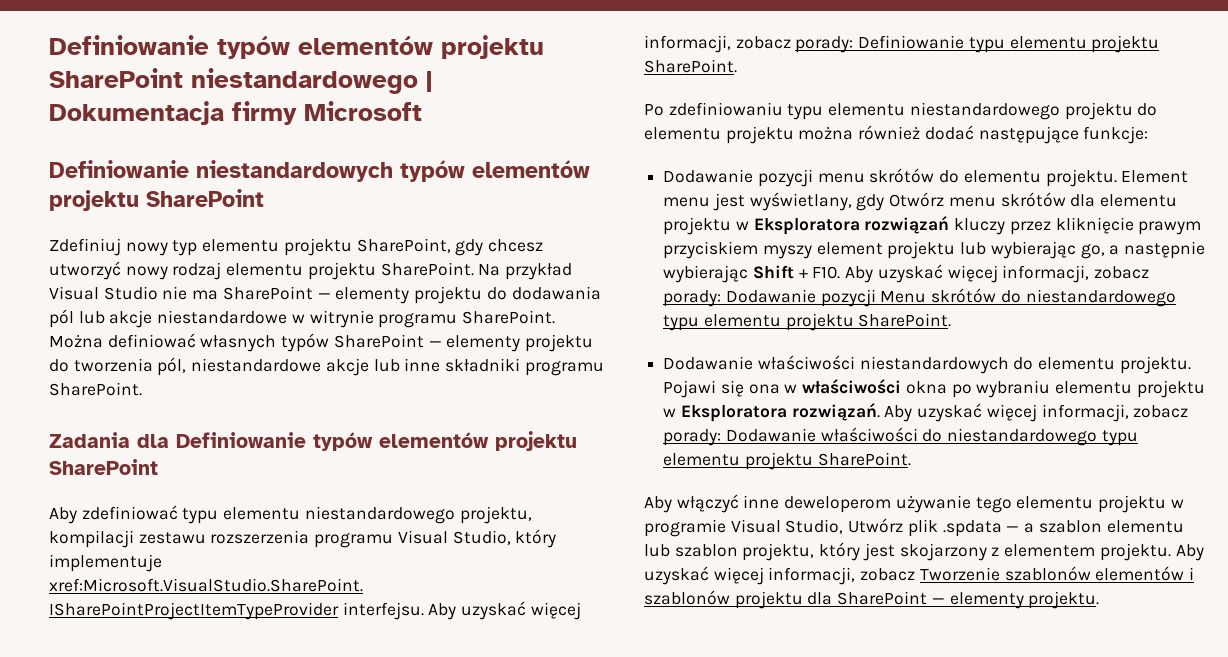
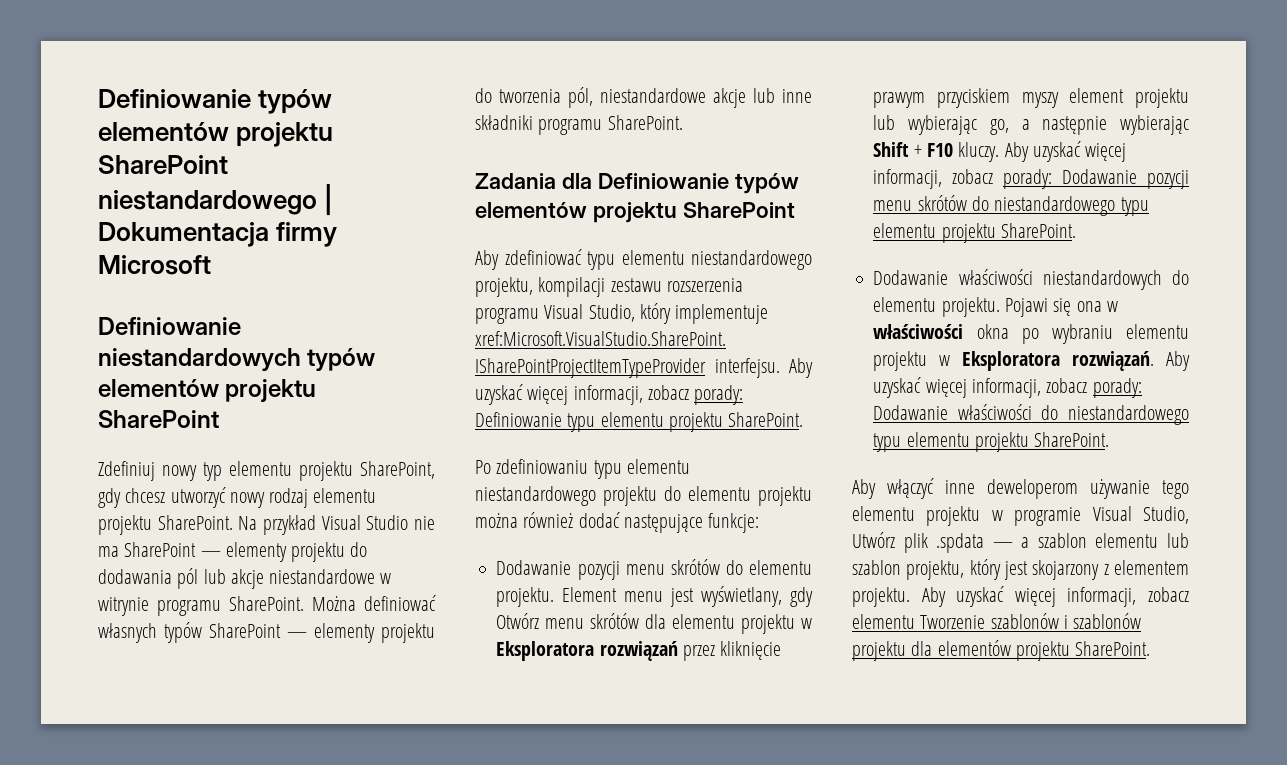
- Element menu jest wyświetlany, gdy Otwórz menu skrótów dla elementu projektu w Eksploratora rozwiązań kluczy przez kliknięcie prawym przyciskiem myszy element projektu lub wybierając go, a następnie wybierając Shift + F10. Aby uzyskać więcej informacji, zobacz porady: Dodawanie pozycji Menu skrótów do niestandardowego typu elementu projektu SharePoint.
+ Element menu jest wyświetlany, gdy Otwórz menu skrótów dla elementu projektu w Eksploratora rozwiązań przez kliknięcie prawym przyciskiem myszy element projektu lub wybierając go, a następnie wybierając Shift + F10 kluczy. Aby uzyskać więcej informacji, zobacz porady: Dodawanie pozycji menu skrótów do niestandardowego typu elementu projektu SharePoint.
- Aby uzyskać więcej informacji, zobacz Tworzenie szablonów elementów i szablonów projektu dla SharePoint — elementy projektu.
+ Aby uzyskać więcej informacji, zobacz elementu Tworzenie szablonów i szablonów projektu dla elementów projektu SharePoint.

